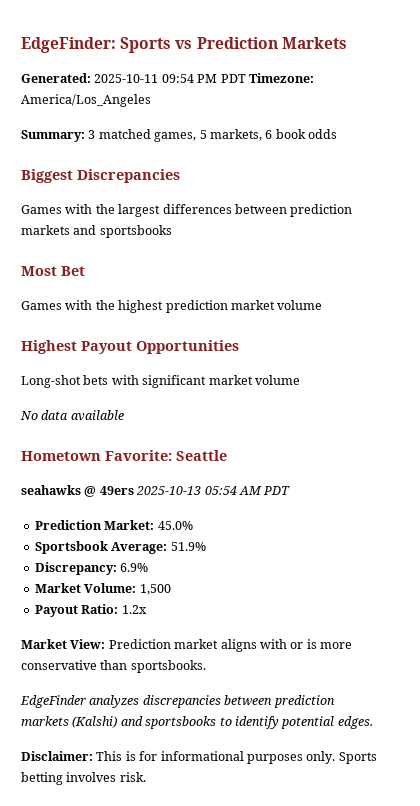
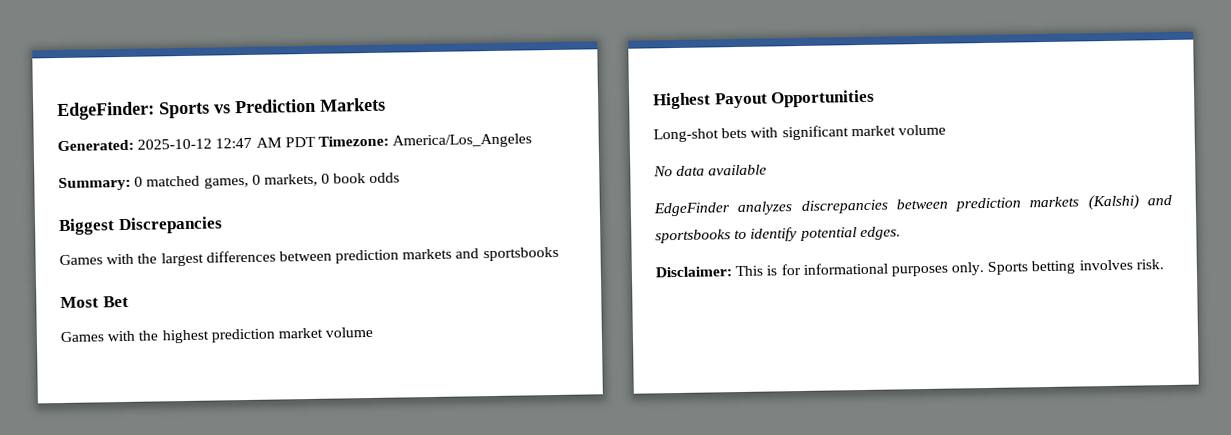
- Generated: 2025-10-11 09:54 PM PDT Timezone: America/Los_Angeles
+ Generated: 2025-10-12 12:47 AM PDT Timezone: America/Los_Angeles
- Summary: 3 matched games, 5 markets, 6 book odds
+ Summary: 0 matched games, 0 markets, 0 book odds
- Hometown Favorite: Seattle
- seahawks @ 49ers 2025-10-13 05:54 AM PDT
- Prediction Market: 45.0%
- Sportsbook Average: 51.9%
- Discrepancy: 6.9%
- Market Volume: 1,500
- Payout Ratio: 1.2x
- Market View: Prediction market aligns with or is more conservative than sportsbooks.

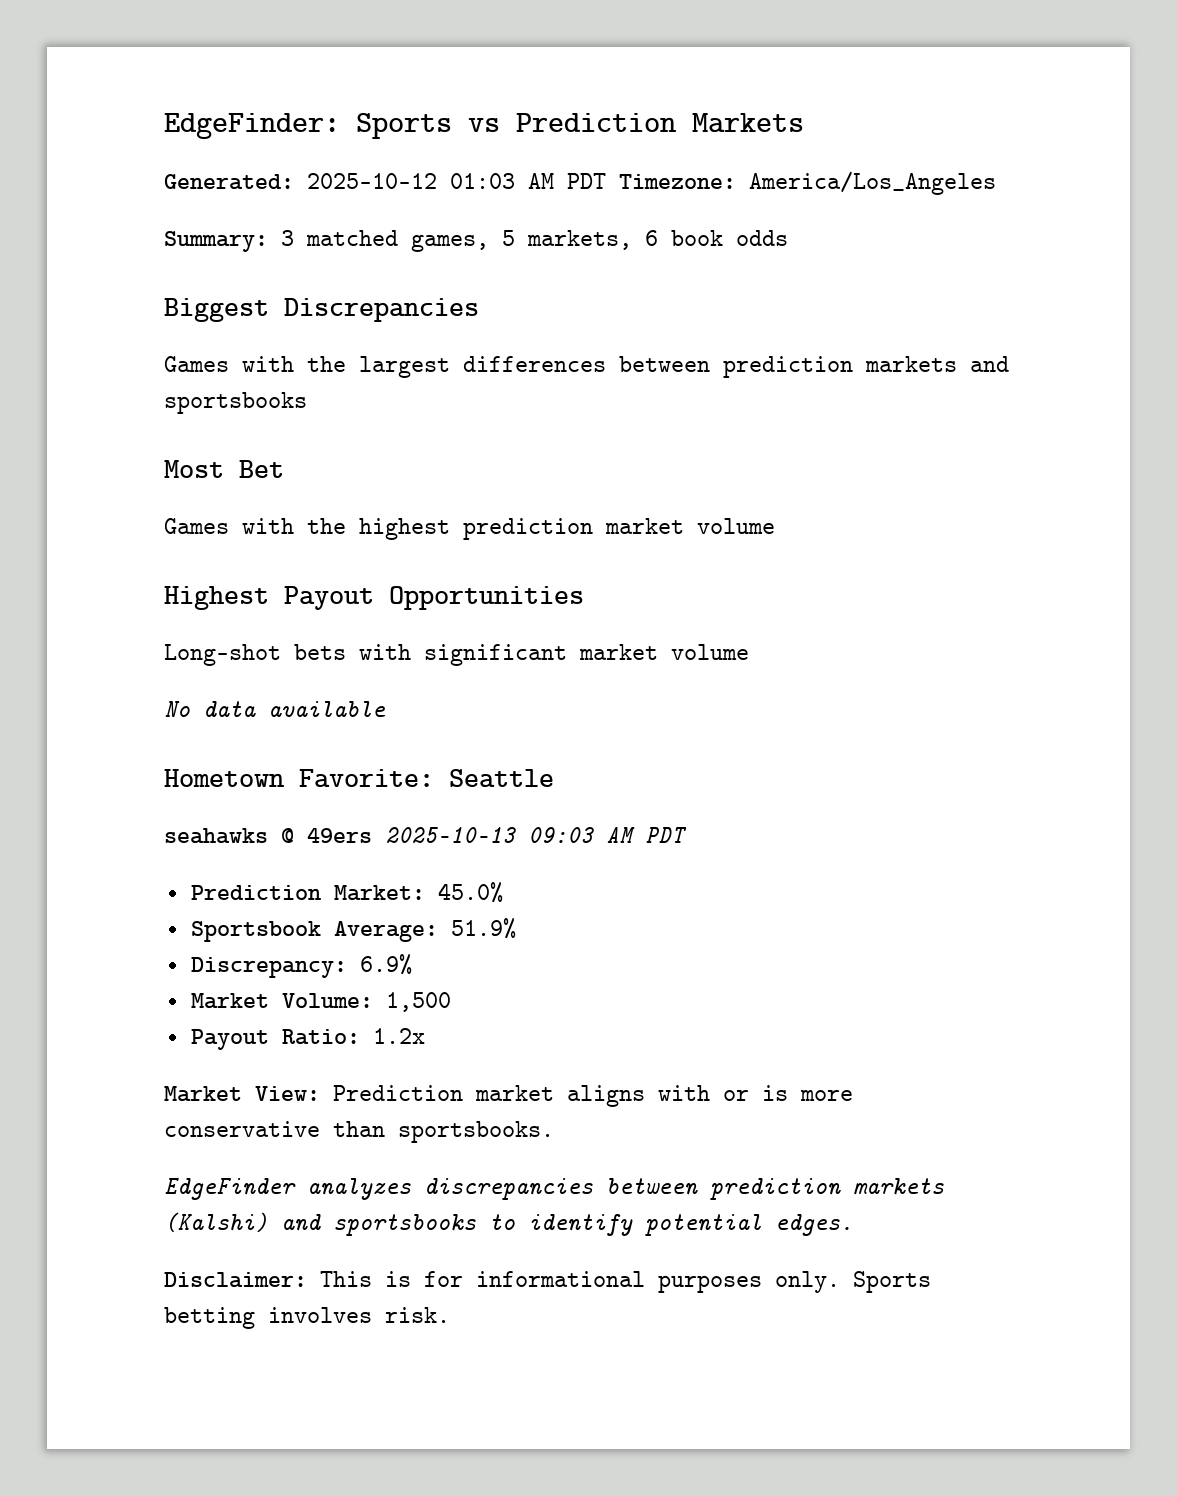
- Generated: 2025-10-12 12:47 AM PDT Timezone: America/Los_Angeles
+ Generated: 2025-10-12 01:03 AM PDT Timezone: America/Los_Angeles
- Summary: 0 matched games, 0 markets, 0 book odds
+ Summary: 3 matched games, 5 markets, 6 book odds
+ Hometown Favorite: Seattle
+ seahawks @ 49ers 2025-10-13 09:03 AM PDT
+ Prediction Market: 45.0%
+ Sportsbook Average: 51.9%
+ Discrepancy: 6.9%
+ Market Volume: 1,500
+ Payout Ratio: 1.2x
+ Market View: Prediction market aligns with or is more conservative than sportsbooks.

